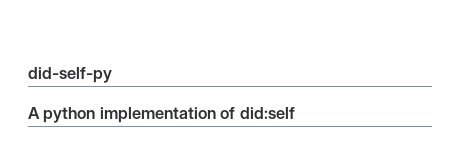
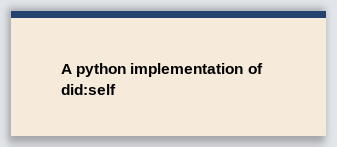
- did-self-py

